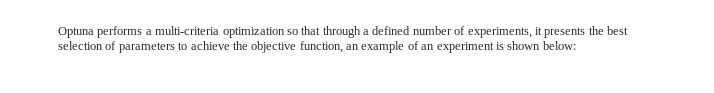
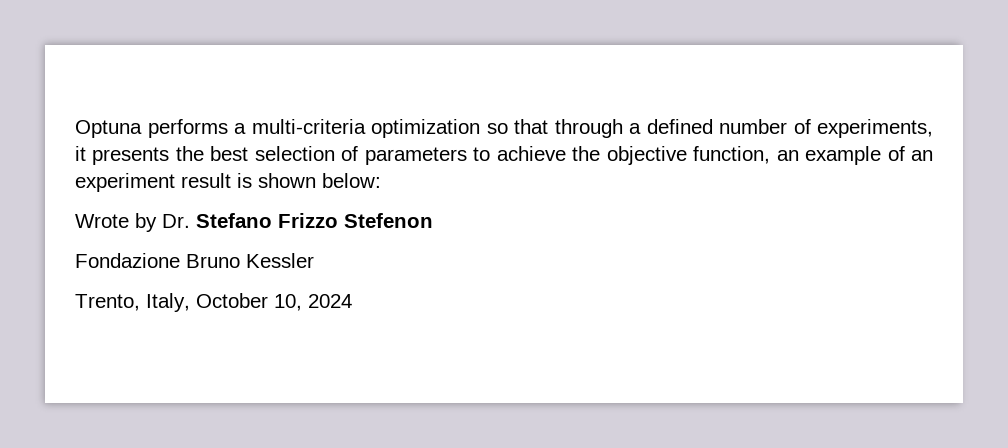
- Optuna performs a multi-criteria optimization so that through a defined number of experiments, it presents the best selection of parameters to achieve the objective function, an example of an experiment is shown below:
+ Optuna performs a multi-criteria optimization so that through a defined number of experiments, it presents the best selection of parameters to achieve the objective function, an example of an experiment result is shown below:
+ Wrote by Dr. Stefano Frizzo Stefenon
+ Fondazione Bruno Kessler
+ Trento, Italy, October 10, 2024

